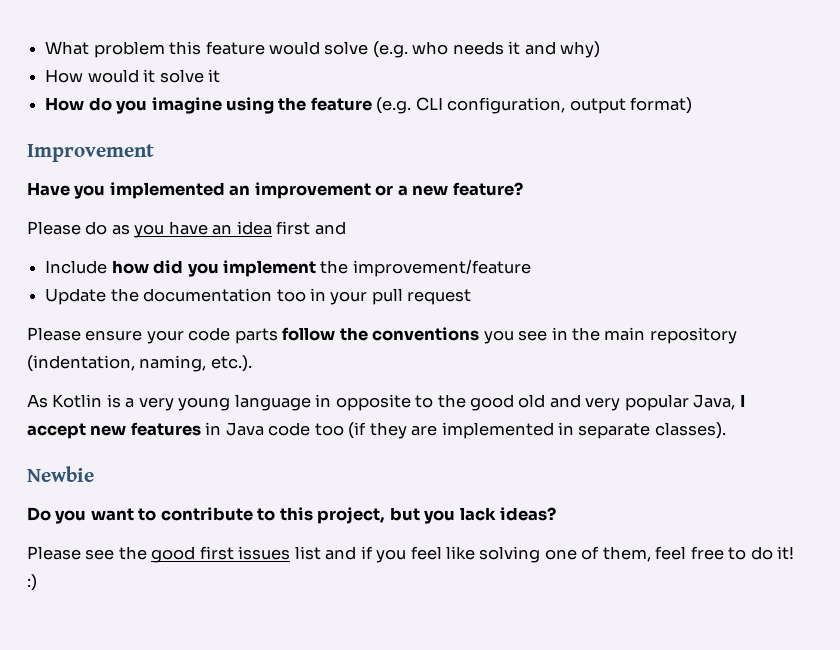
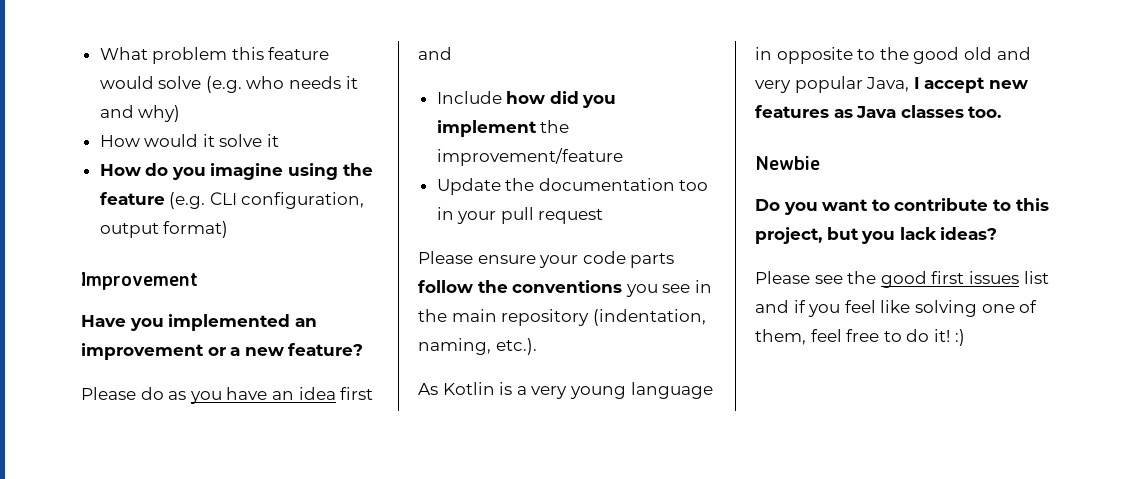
- As Kotlin is a very young language in opposite to the good old and very popular Java, I accept new features in Java code too (if they are implemented in separate classes).
+ As Kotlin is a very young language in opposite to the good old and very popular Java, I accept new features as Java classes too.

